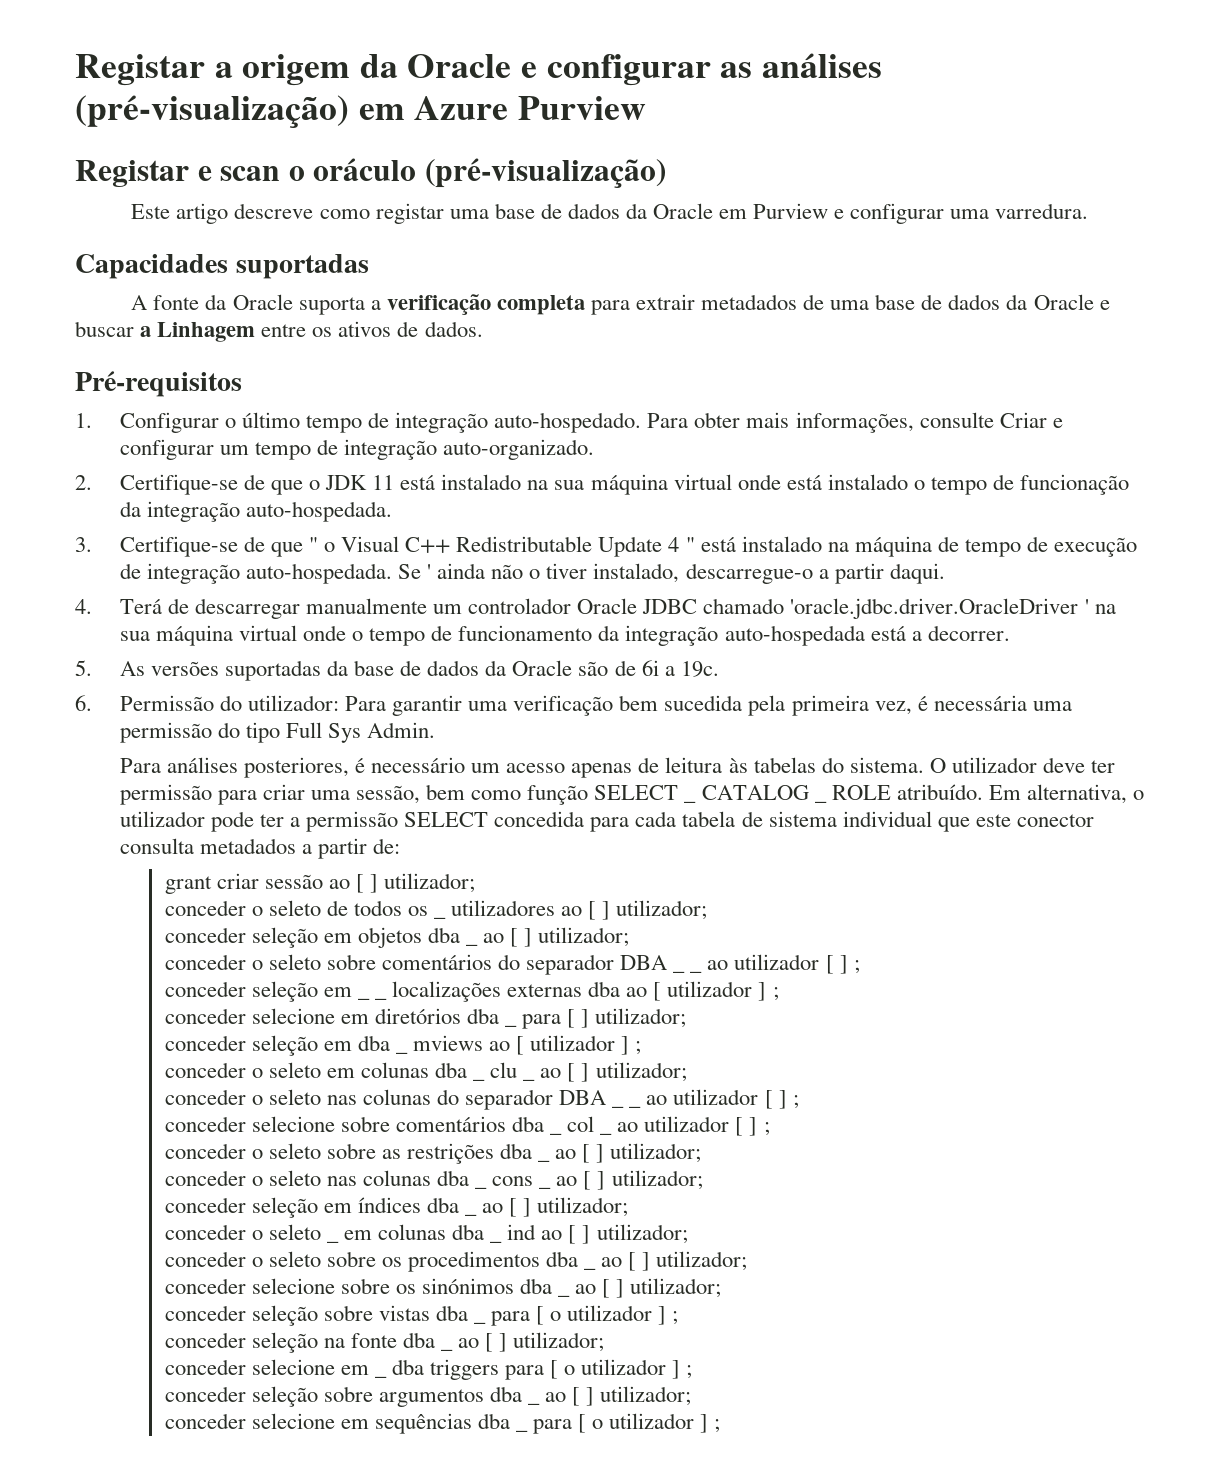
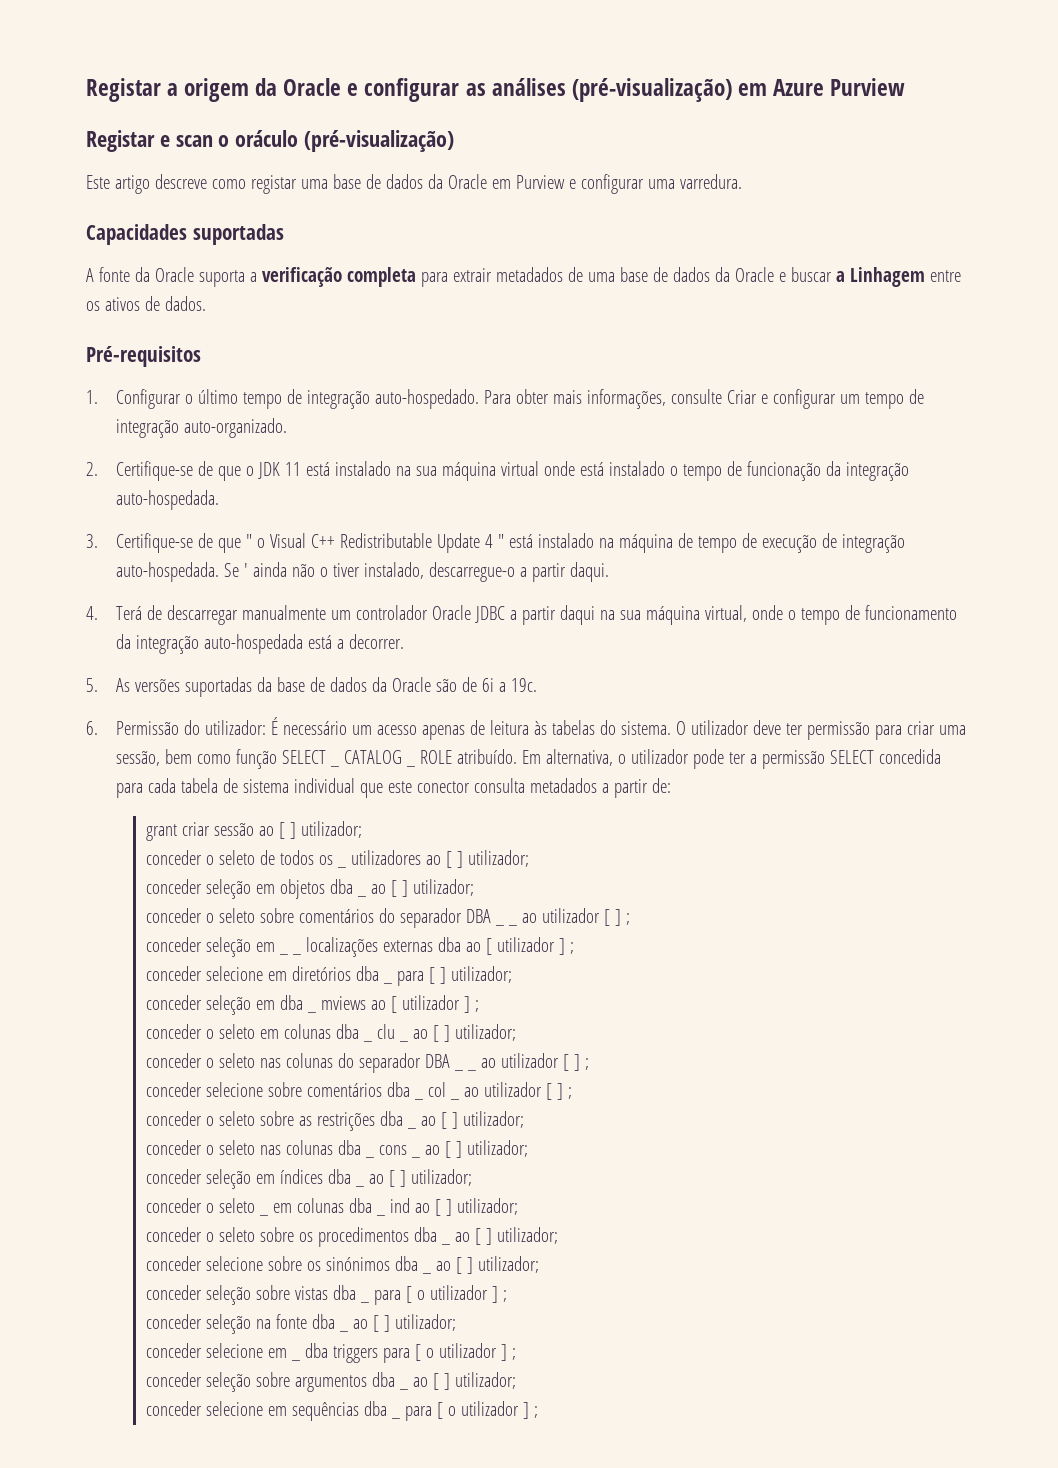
- 4. Terá de descarregar manualmente um controlador Oracle JDBC chamado 'oracle.jdbc.driver.OracleDriver ' na sua máquina virtual onde o tempo de funcionamento da integração auto-hospedada está a decorrer.
+ 4. Terá de descarregar manualmente um controlador Oracle JDBC a partir daqui na sua máquina virtual, onde o tempo de funcionamento da integração auto-hospedada está a decorrer.
- 6. Permissão do utilizador: Para garantir uma verificação bem sucedida pela primeira vez, é necessária uma permissão do tipo Full Sys Admin.
- Para análises posteriores, é necessário um acesso apenas de leitura às tabelas do sistema.
+ 6. Permissão do utilizador: É necessário um acesso apenas de leitura às tabelas do sistema.

